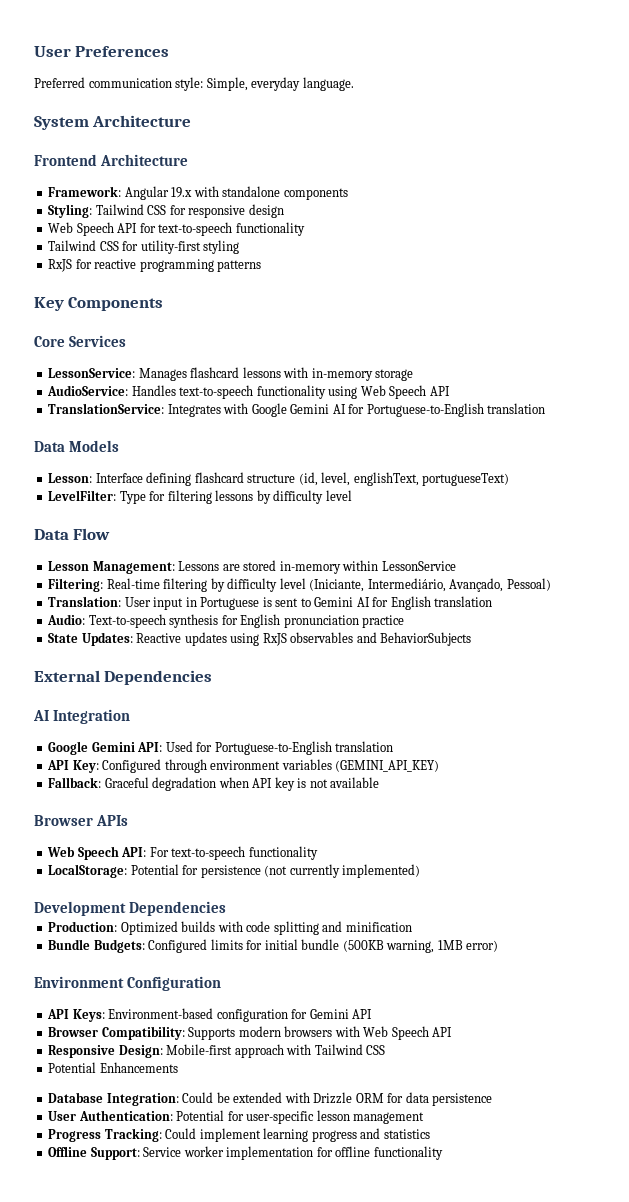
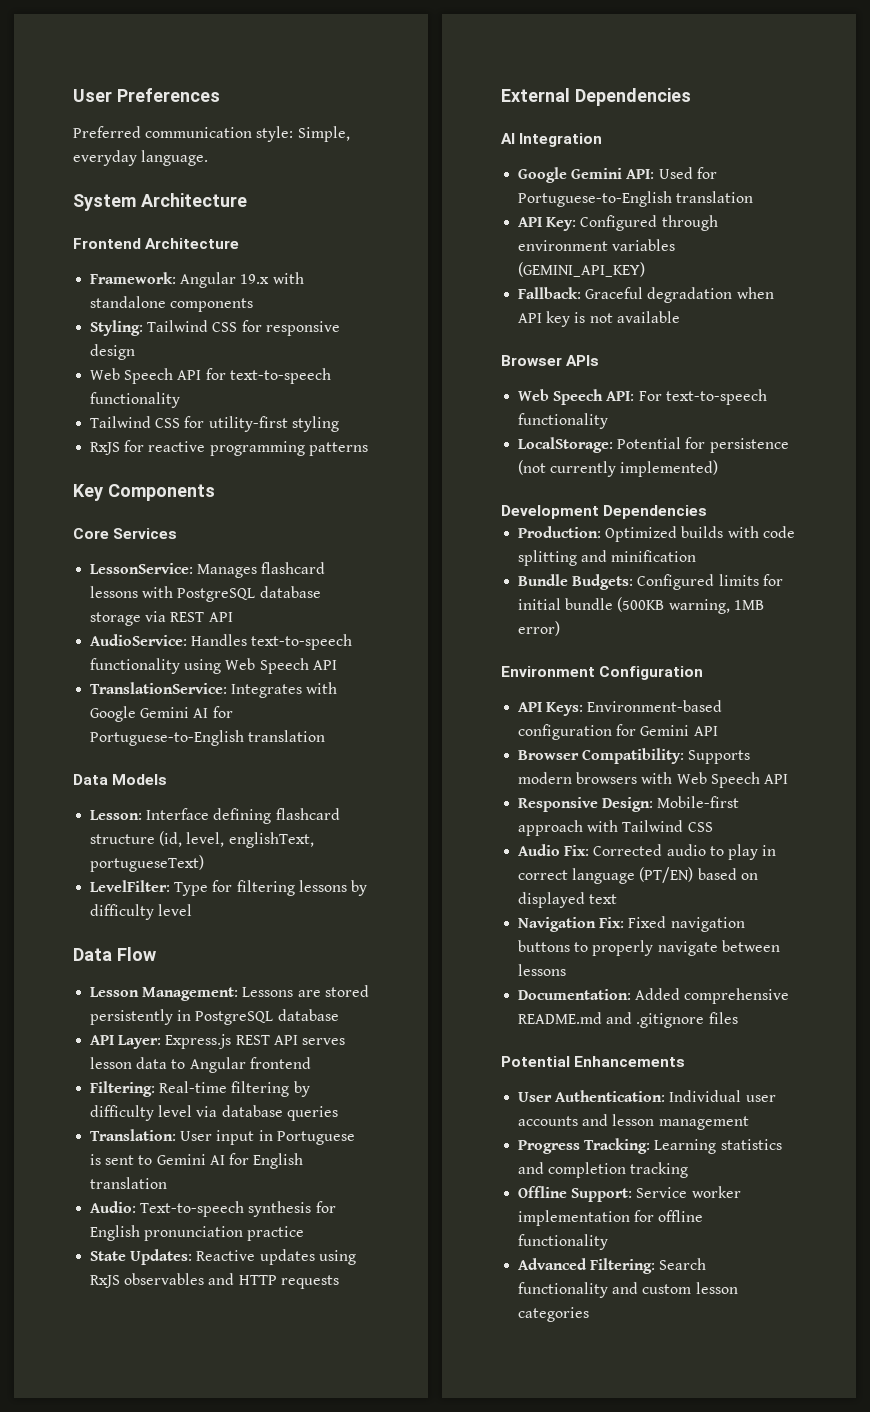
- LessonService: Manages flashcard lessons with in-memory storage
+ LessonService: Manages flashcard lessons with PostgreSQL database storage via REST API
- Lesson Management: Lessons are stored in-memory within LessonService
+ Lesson Management: Lessons are stored persistently in PostgreSQL database
+ API Layer: Express.js REST API serves lesson data to Angular frontend
- Filtering: Real-time filtering by difficulty level (Iniciante, Intermediário, Avançado, Pessoal)
+ Filtering: Real-time filtering by difficulty level via database queries
- State Updates: Reactive updates using RxJS observables and BehaviorSubjects
+ State Updates: Reactive updates using RxJS observables and HTTP requests
+ Audio Fix: Corrected audio to play in correct language (PT/EN) based on displayed text
+ Navigation Fix: Fixed navigation buttons to properly navigate between lessons
+ Documentation: Added comprehensive README.md and .gitignore files
  Potential Enhancements
- Database Integration: Could be extended with Drizzle ORM for data persistence
- User Authentication: Potential for user-specific lesson management
- Progress Tracking: Could implement learning progress and statistics
+ User Authentication: Individual user accounts and lesson management
+ Progress Tracking: Learning statistics and completion tracking
+ Advanced Filtering: Search functionality and custom lesson categories

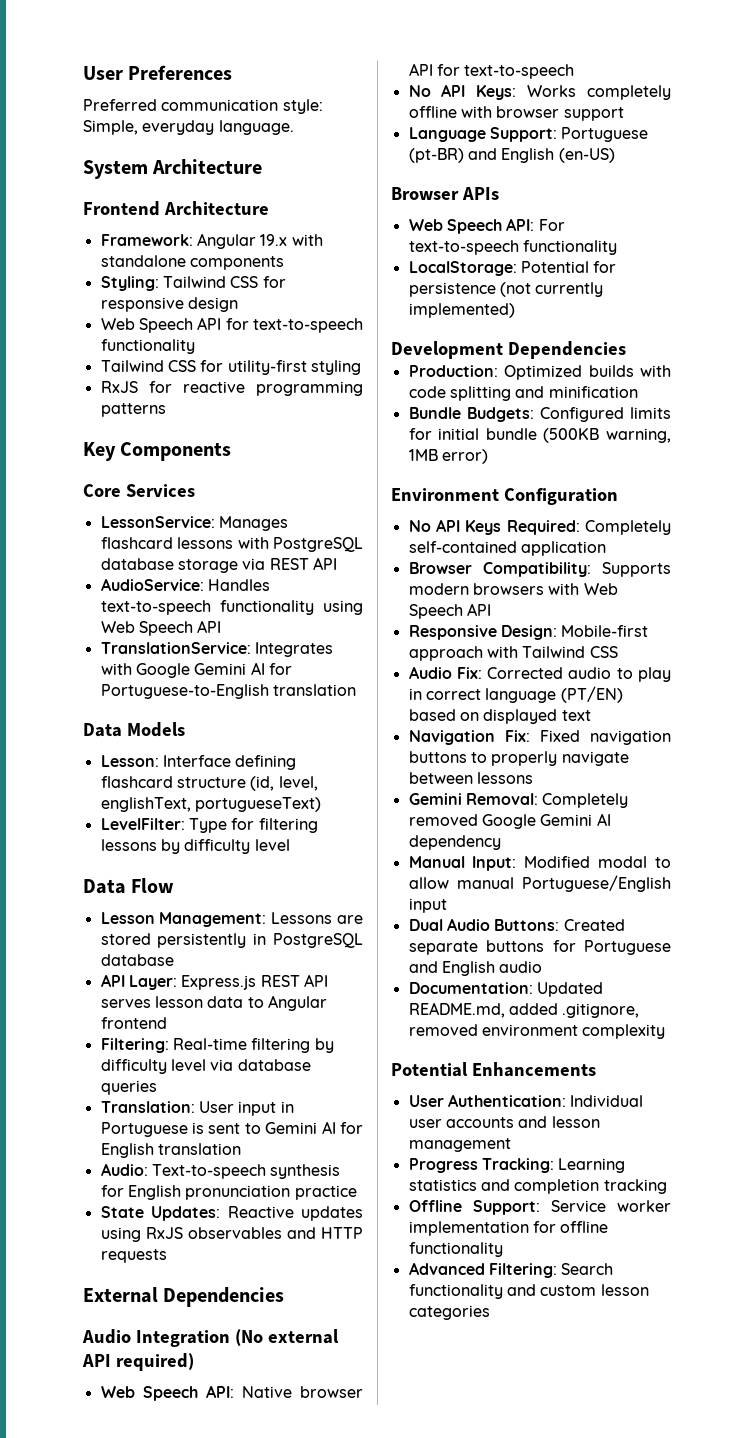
- AI Integration
- Google Gemini API: Used for Portuguese-to-English translation
- API Key: Configured through environment variables (GEMINI_API_KEY)
- Fallback: Graceful degradation when API key is not available
+ Audio Integration (No external API required)
+ Web Speech API: Native browser API for text-to-speech
+ No API Keys: Works completely offline with browser support
+ Language Support: Portuguese (pt-BR) and English (en-US)
- API Keys: Environment-based configuration for Gemini API
+ No API Keys Required: Completely self-contained application
- Documentation: Added comprehensive README.md and .gitignore files
+ Gemini Removal: Completely removed Google Gemini AI dependency
+ Manual Input: Modified modal to allow manual Portuguese/English input
+ Dual Audio Buttons: Created separate buttons for Portuguese and English audio
+ Documentation: Updated README.md, added .gitignore, removed environment complexity

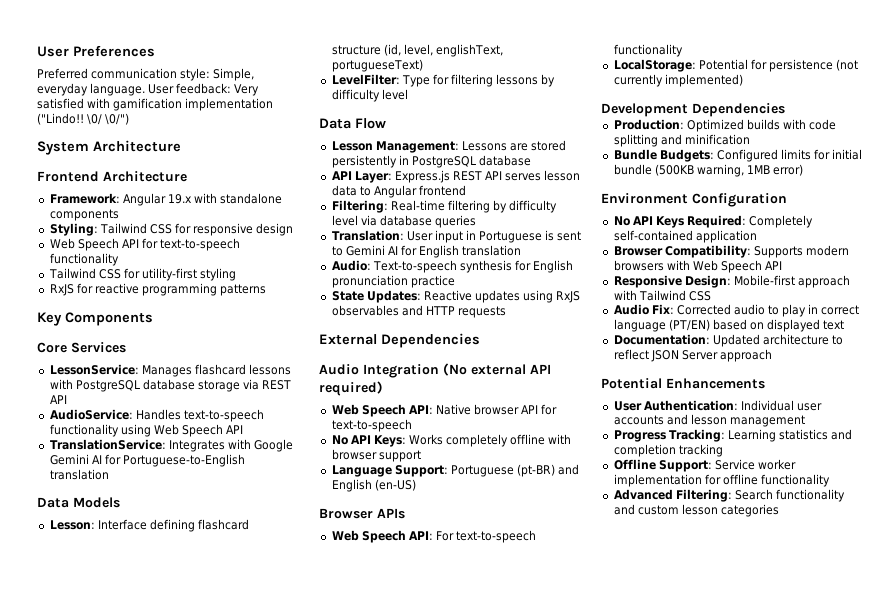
+ User feedback: Very satisfied with gamification implementation ("Lindo!! \0/ \0/")
- Navigation Fix: Fixed navigation buttons to properly navigate between lessons
- Gemini Removal: Completely removed Google Gemini AI dependency
- Manual Input: Modified modal to allow manual Portuguese/English input
- Dual Audio Buttons: Created separate buttons for Portuguese and English audio
- Documentation: Updated README.md, added .gitignore, removed environment complexity
+ Documentation: Updated architecture to reflect JSON Server approach

